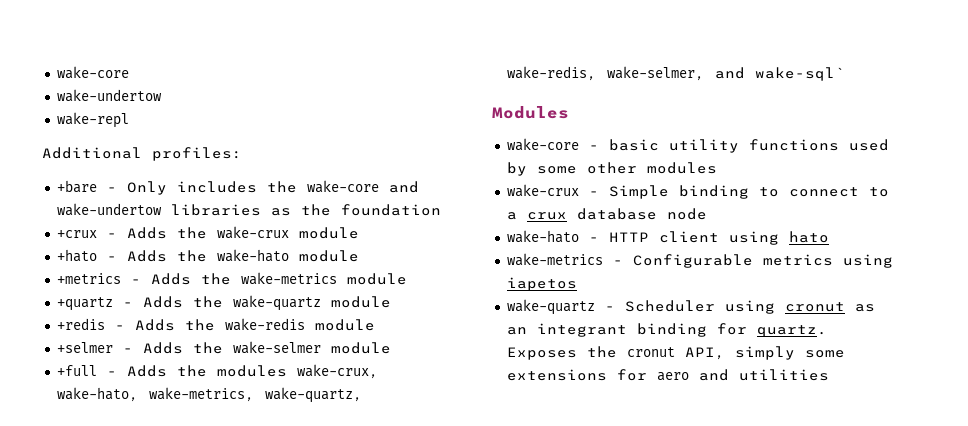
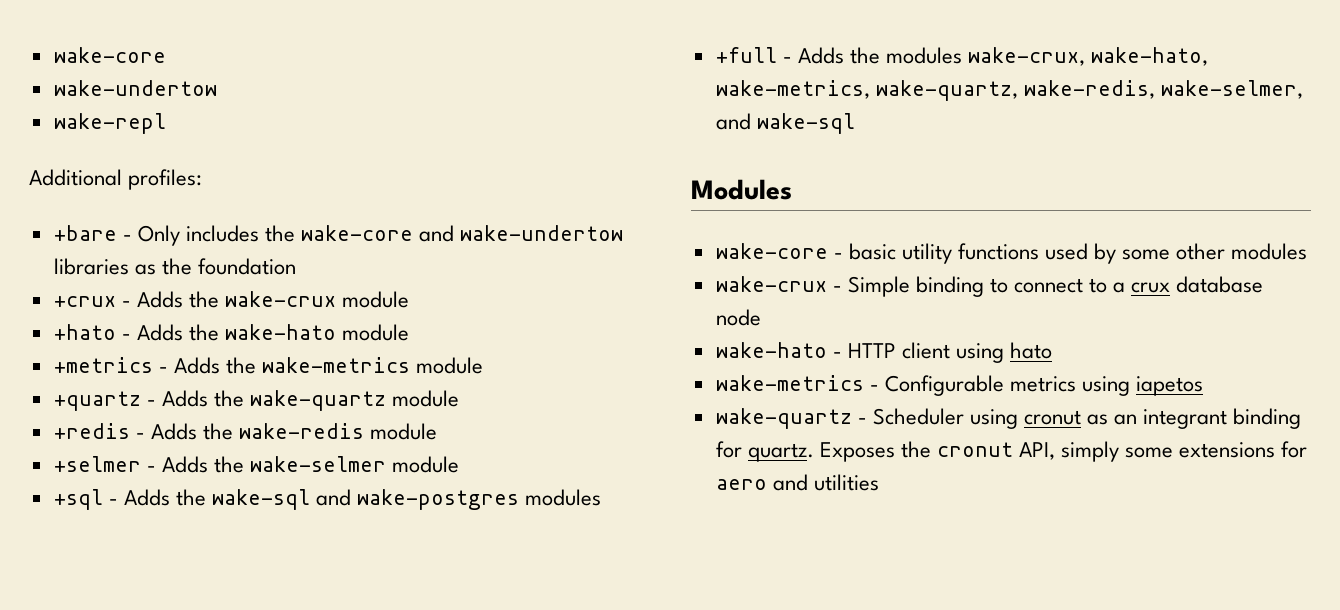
+ +sql - Adds the wake-sql and wake-postgres modules
- +full - Adds the modules wake-crux, wake-hato, wake-metrics, wake-quartz, wake-redis, wake-selmer, and wake-sql`
+ +full - Adds the modules wake-crux, wake-hato, wake-metrics, wake-quartz, wake-redis, wake-selmer, and wake-sql

